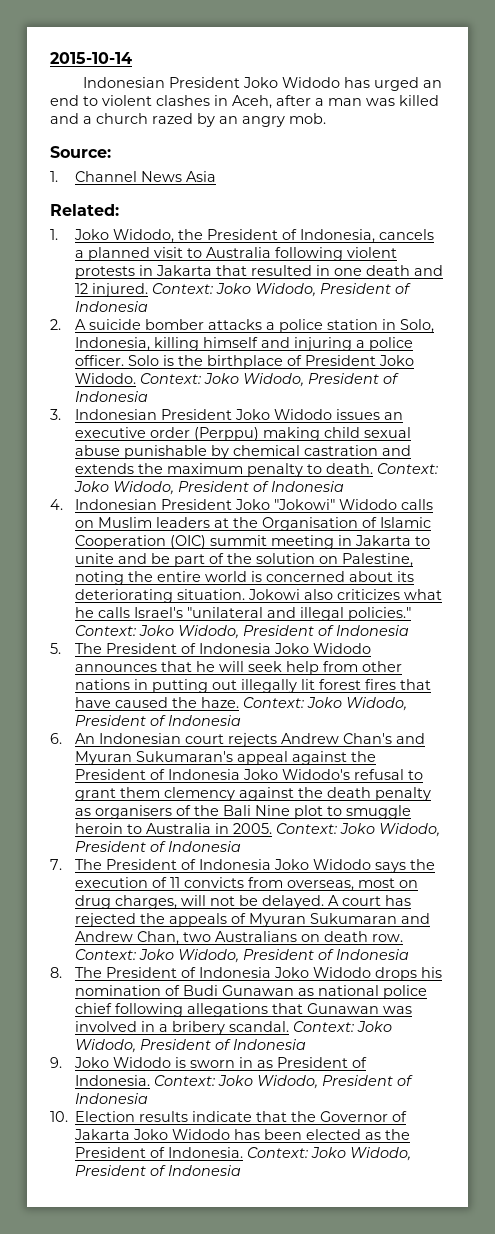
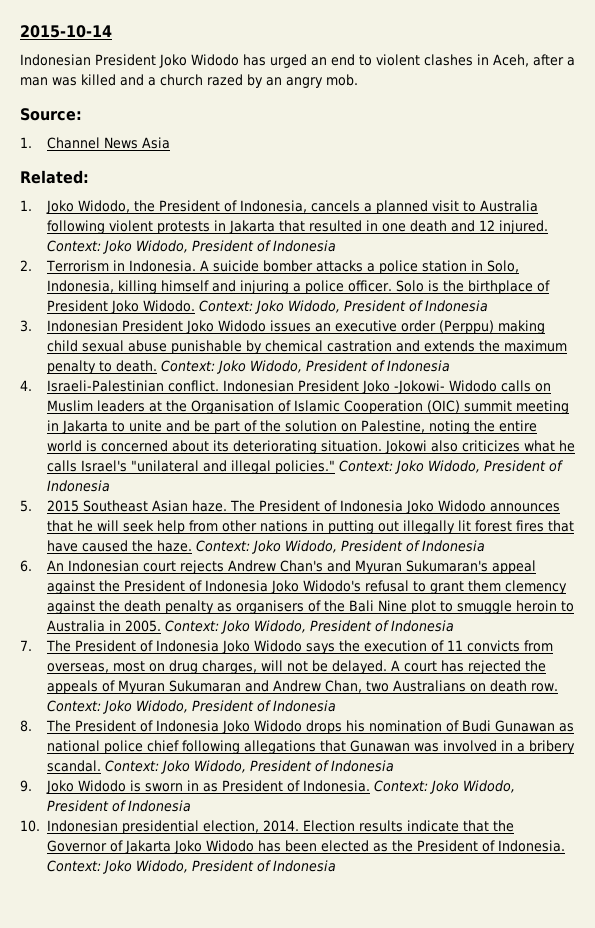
- 2. A suicide bomber attacks a police station in Solo, Indonesia, killing himself and injuring a police officer.
+ 2. Terrorism in Indonesia. A suicide bomber attacks a police station in Solo, Indonesia, killing himself and injuring a police officer.
- 4. Indonesian President Joko "Jokowi" Widodo calls on Muslim leaders at the Organisation of Islamic Cooperation (OIC) summit meeting in Jakarta to unite and be part of the solution on Palestine, noting the entire world is concerned about its deteriorating situation.
+ 4. Israeli-Palestinian conflict. Indonesian President Joko -Jokowi- Widodo calls on Muslim leaders at the Organisation of Islamic Cooperation (OIC) summit meeting in Jakarta to unite and be part of the solution on Palestine, noting the entire world is concerned about its deteriorating situation.
- 5. The President of Indonesia Joko Widodo announces that he will seek help from other nations in putting out illegally lit forest fires that have caused the haze.
+ 5. 2015 Southeast Asian haze. The President of Indonesia Joko Widodo announces that he will seek help from other nations in putting out illegally lit forest fires that have caused the haze.
- 10. Election results indicate that the Governor of Jakarta Joko Widodo has been elected as the President of Indonesia.
+ 10. Indonesian presidential election, 2014. Election results indicate that the Governor of Jakarta Joko Widodo has been elected as the President of Indonesia.

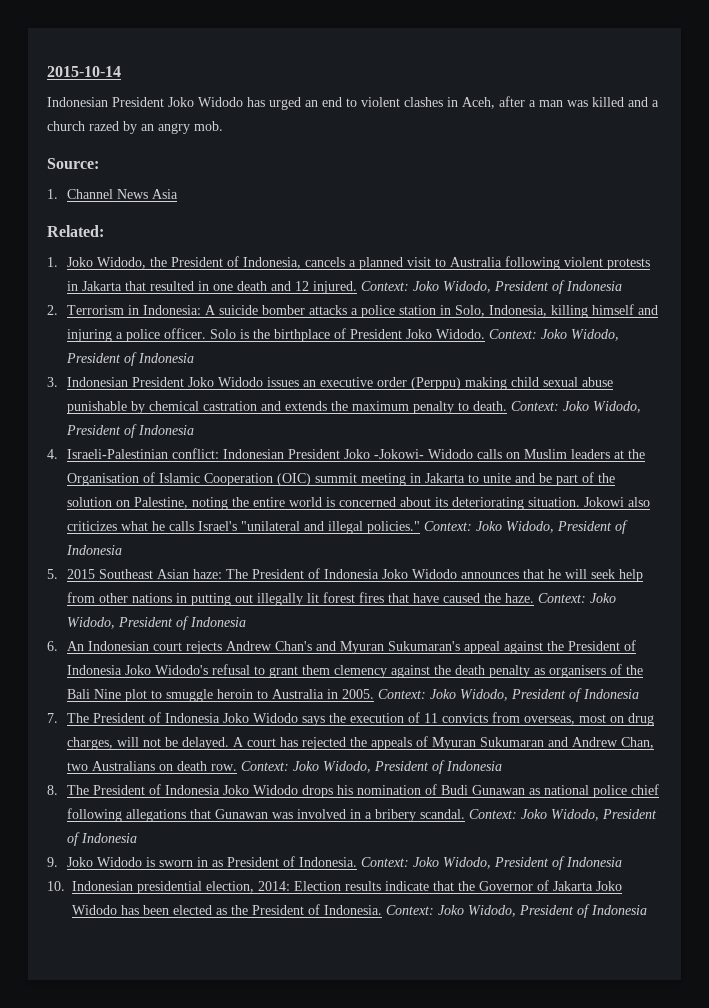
- 2. Terrorism in Indonesia. A suicide bomber attacks a police station in Solo, Indonesia, killing himself and injuring a police officer.
+ 2. Terrorism in Indonesia: A suicide bomber attacks a police station in Solo, Indonesia, killing himself and injuring a police officer.
- 4. Israeli-Palestinian conflict. Indonesian President Joko -Jokowi- Widodo calls on Muslim leaders at the Organisation of Islamic Cooperation (OIC) summit meeting in Jakarta to unite and be part of the solution on Palestine, noting the entire world is concerned about its deteriorating situation.
+ 4. Israeli-Palestinian conflict: Indonesian President Joko -Jokowi- Widodo calls on Muslim leaders at the Organisation of Islamic Cooperation (OIC) summit meeting in Jakarta to unite and be part of the solution on Palestine, noting the entire world is concerned about its deteriorating situation.
- 5. 2015 Southeast Asian haze. The President of Indonesia Joko Widodo announces that he will seek help from other nations in putting out illegally lit forest fires that have caused the haze.
+ 5. 2015 Southeast Asian haze: The President of Indonesia Joko Widodo announces that he will seek help from other nations in putting out illegally lit forest fires that have caused the haze.
- 10. Indonesian presidential election, 2014. Election results indicate that the Governor of Jakarta Joko Widodo has been elected as the President of Indonesia.
+ 10. Indonesian presidential election, 2014: Election results indicate that the Governor of Jakarta Joko Widodo has been elected as the President of Indonesia.

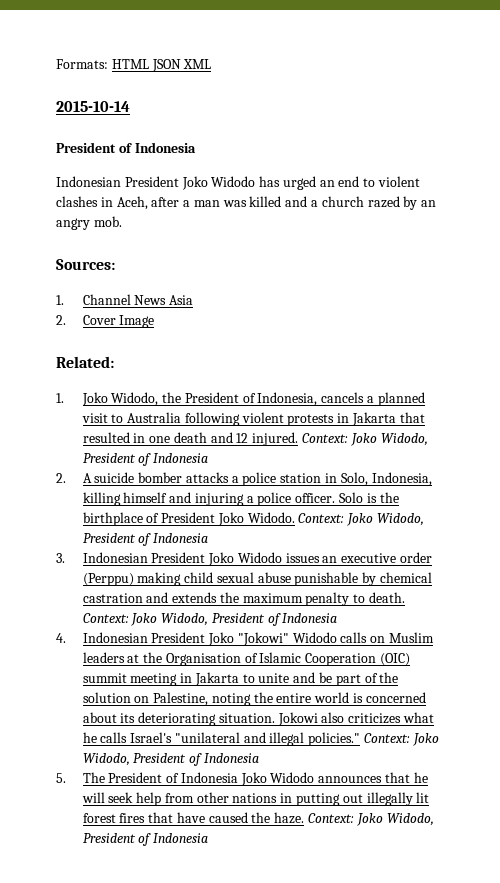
+ Formats: HTML JSON XML
  2015-10-14
+ President of Indonesia
- Source:
+ Sources:
+ 2. Cover Image
- 2. Terrorism in Indonesia: A suicide bomber attacks a police station in Solo, Indonesia, killing himself and injuring a police officer.
+ 2. A suicide bomber attacks a police station in Solo, Indonesia, killing himself and injuring a police officer.
- 4. Israeli-Palestinian conflict: Indonesian President Joko -Jokowi- Widodo calls on Muslim leaders at the Organisation of Islamic Cooperation (OIC) summit meeting in Jakarta to unite and be part of the solution on Palestine, noting the entire world is concerned about its deteriorating situation.
+ 4. Indonesian President Joko "Jokowi" Widodo calls on Muslim leaders at the Organisation of Islamic Cooperation (OIC) summit meeting in Jakarta to unite and be part of the solution on Palestine, noting the entire world is concerned about its deteriorating situation.
- 5. 2015 Southeast Asian haze: The President of Indonesia Joko Widodo announces that he will seek help from other nations in putting out illegally lit forest fires that have caused the haze.
+ 5. The President of Indonesia Joko Widodo announces that he will seek help from other nations in putting out illegally lit forest fires that have caused the haze.
- 6. An Indonesian court rejects Andrew Chan's and Myuran Sukumaran's appeal against the President of Indonesia Joko Widodo's refusal to grant them clemency against the death penalty as organisers of the Bali Nine plot to smuggle heroin to Australia in 2005. Context: Joko Widodo, President of Indonesia
- 7. The President of Indonesia Joko Widodo says the execution of 11 convicts from overseas, most on drug charges, will not be delayed. A court has rejected the appeals of Myuran Sukumaran and Andrew Chan, two Australians on death row. Context: Joko Widodo, President of Indonesia
- 8. The President of Indonesia Joko Widodo drops his nomination of Budi Gunawan as national police chief following allegations that Gunawan was involved in a bribery scandal. Context: Joko Widodo, President of Indonesia
- 9. Joko Widodo is sworn in as President of Indonesia. Context: Joko Widodo, President of Indonesia
- 10. Indonesian presidential election, 2014: Election results indicate that the Governor of Jakarta Joko Widodo has been elected as the President of Indonesia. Context: Joko Widodo, President of Indonesia

